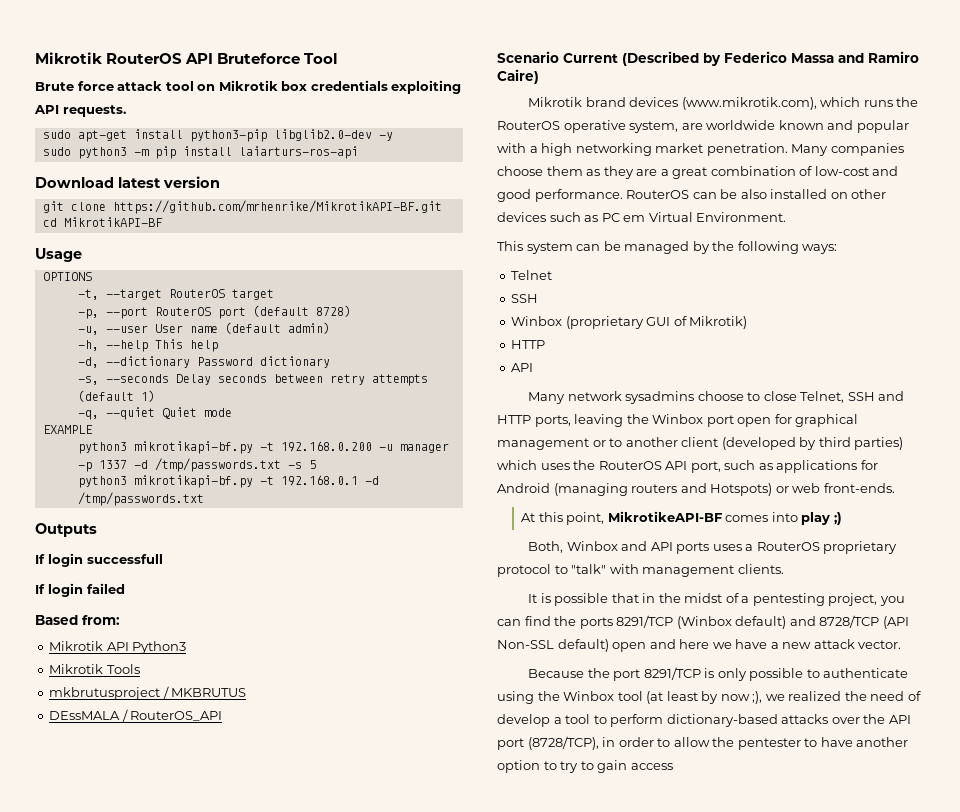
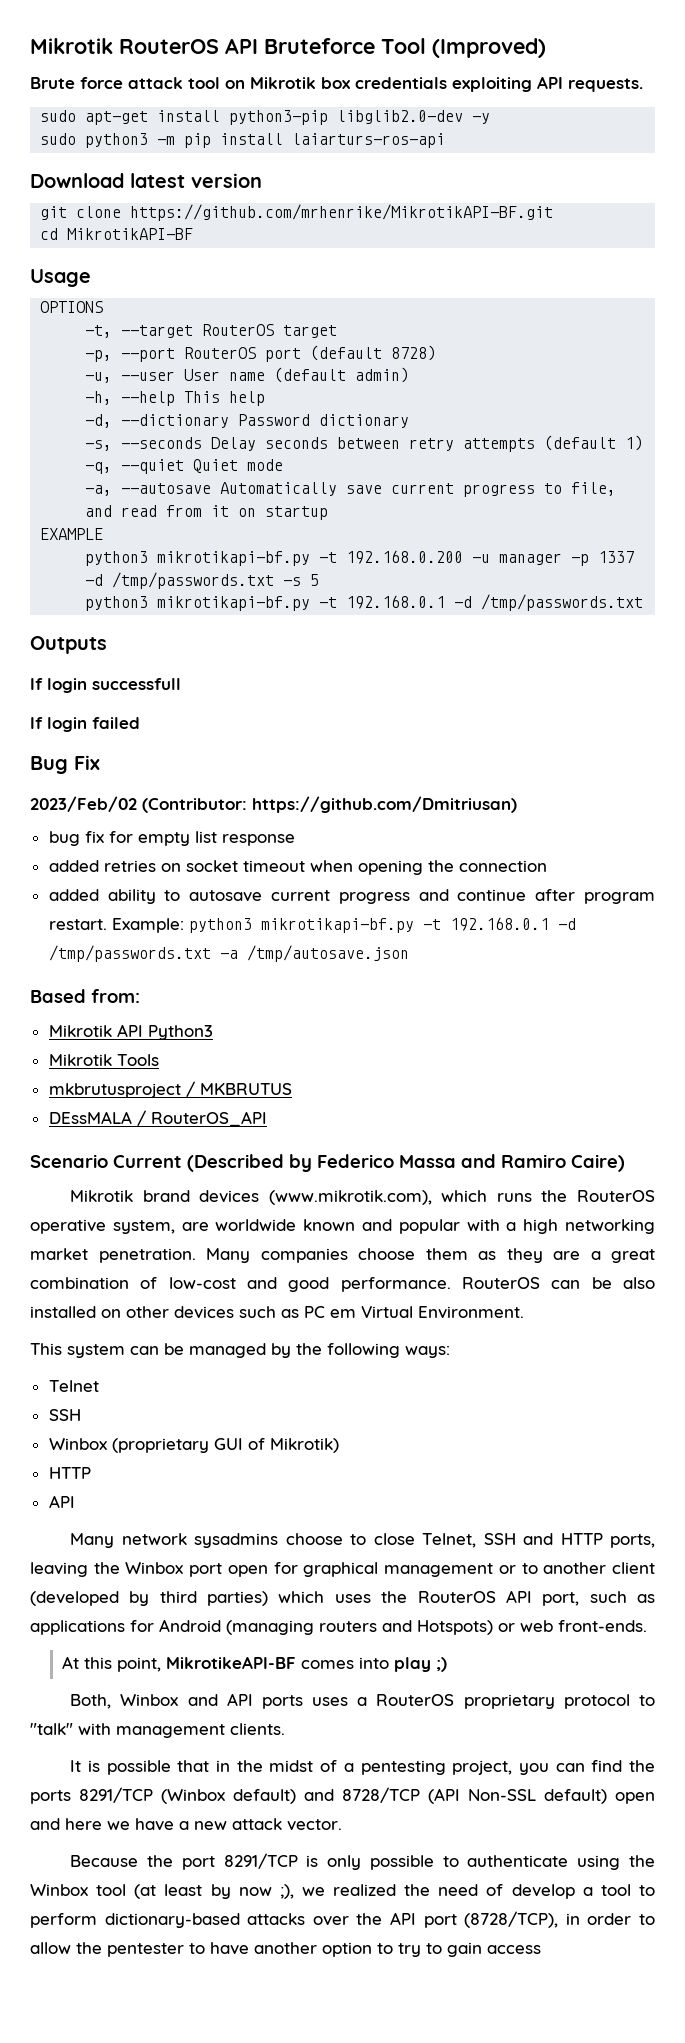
- Mikrotik RouterOS API Bruteforce Tool
+ Mikrotik RouterOS API Bruteforce Tool (Improved)
+ -a, --autosave Automatically save current progress to file, and read from it on startup
+ Bug Fix
+ 2023/Feb/02 (Contributor: https://github.com/Dmitriusan)
+ bug fix for empty list response
+ added retries on socket timeout when opening the connection
+ added ability to autosave current progress and continue after program restart. Example: python3 mikrotikapi-bf.py -t 192.168.0.1 -d /tmp/passwords.txt -a /tmp/autosave.json

